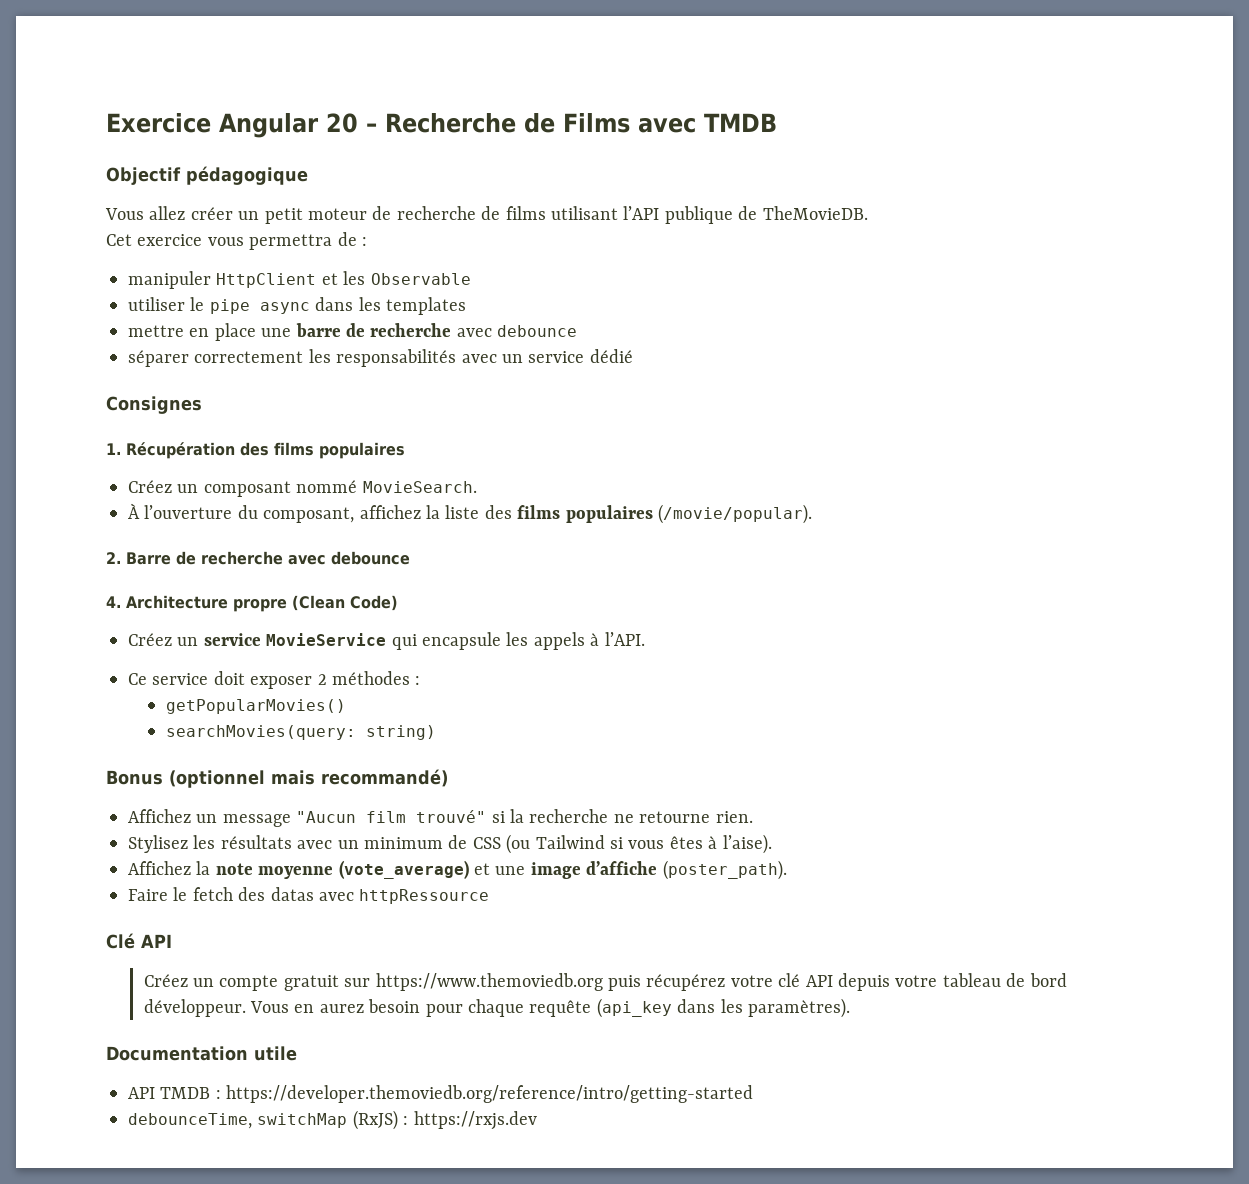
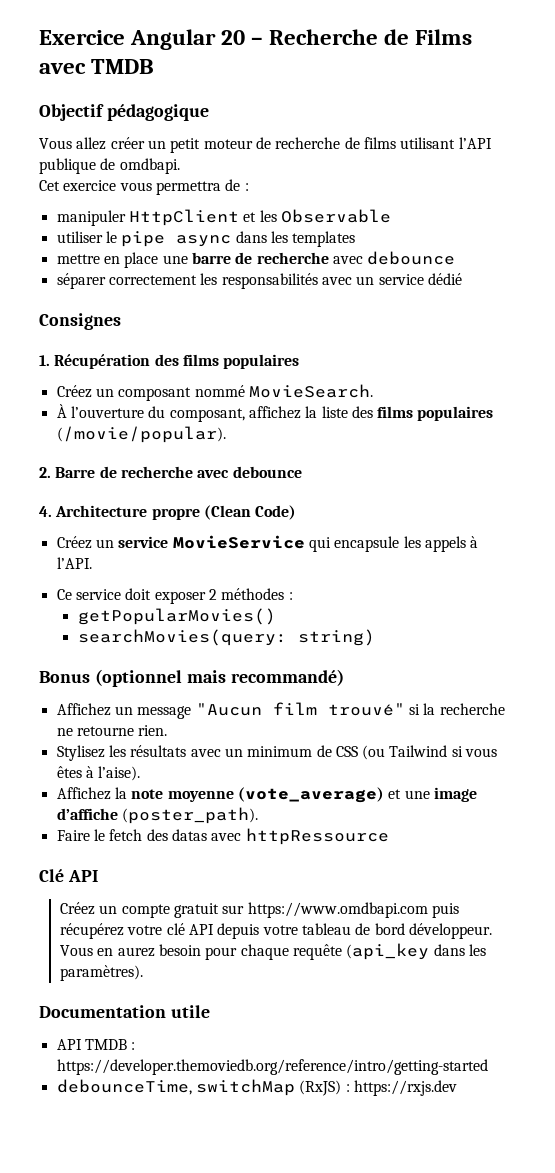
- Vous allez créer un petit moteur de recherche de films utilisant l’API publique de TheMovieDB.
+ Vous allez créer un petit moteur de recherche de films utilisant l’API publique de omdbapi.
- Créez un compte gratuit sur https://www.themoviedb.org puis récupérez votre clé API depuis votre tableau de bord développeur.
+ Créez un compte gratuit sur https://www.omdbapi.com puis récupérez votre clé API depuis votre tableau de bord développeur.

